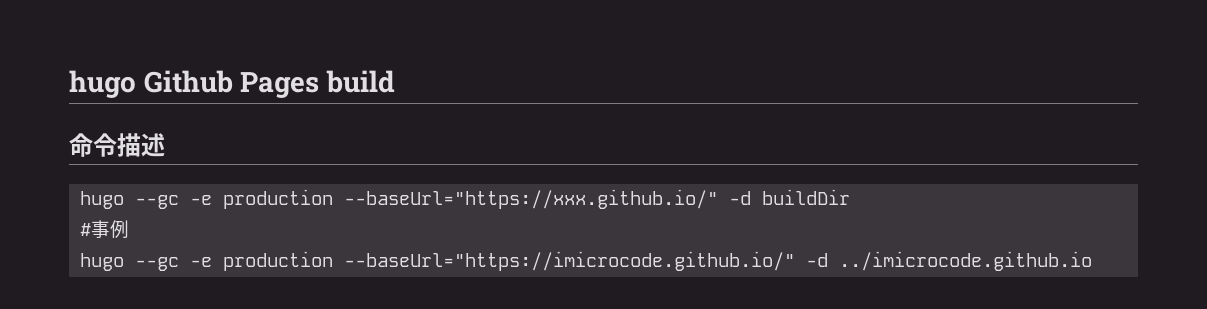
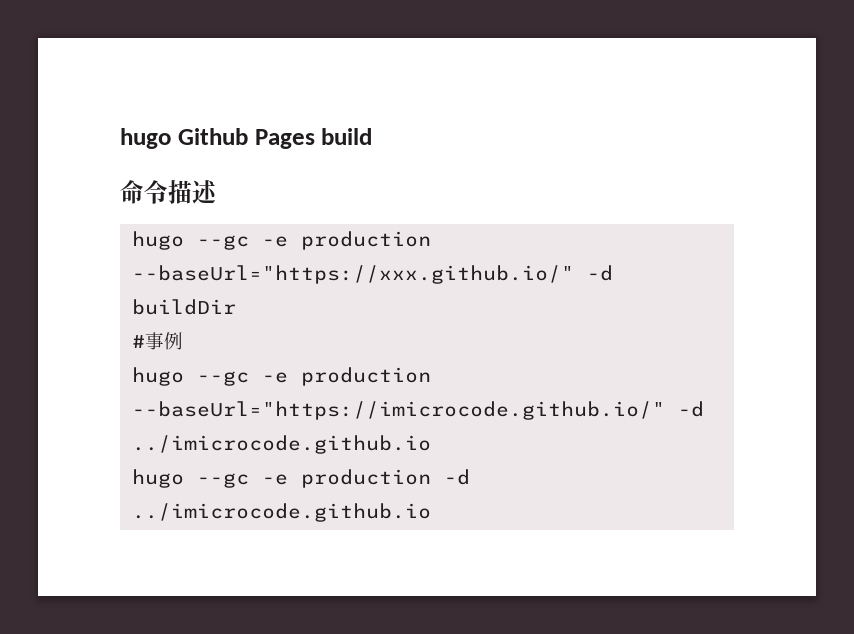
+ hugo --gc -e production -d ../imicrocode.github.io

